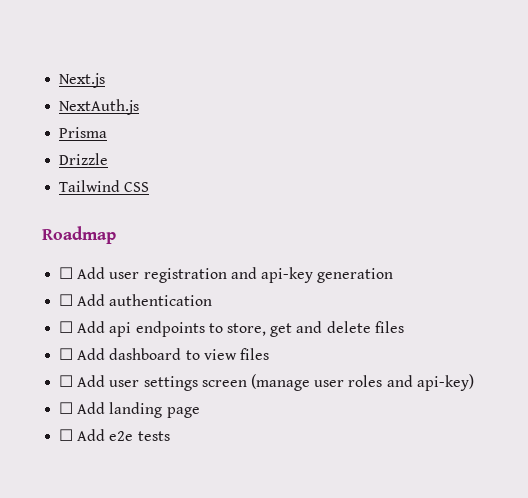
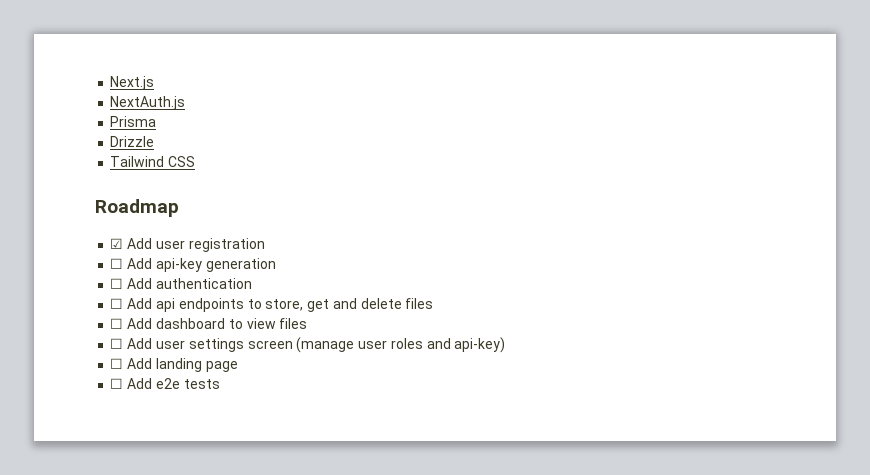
- ☐ Add user registration and api-key generation
+ ☑ Add user registration
+ ☐ Add api-key generation

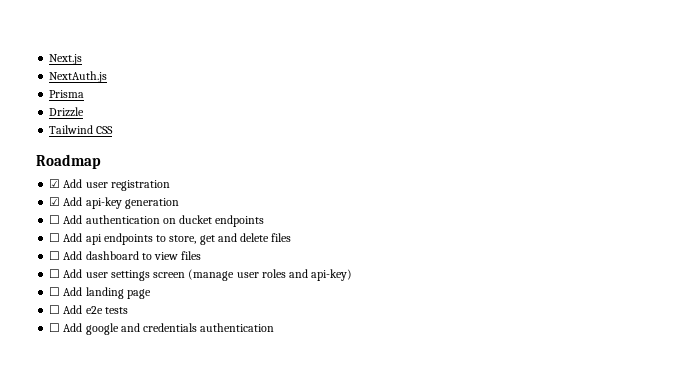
- ☐ Add api-key generation
+ ☑ Add api-key generation
- ☐ Add authentication
+ ☐ Add authentication on ducket endpoints
+ ☐ Add google and credentials authentication

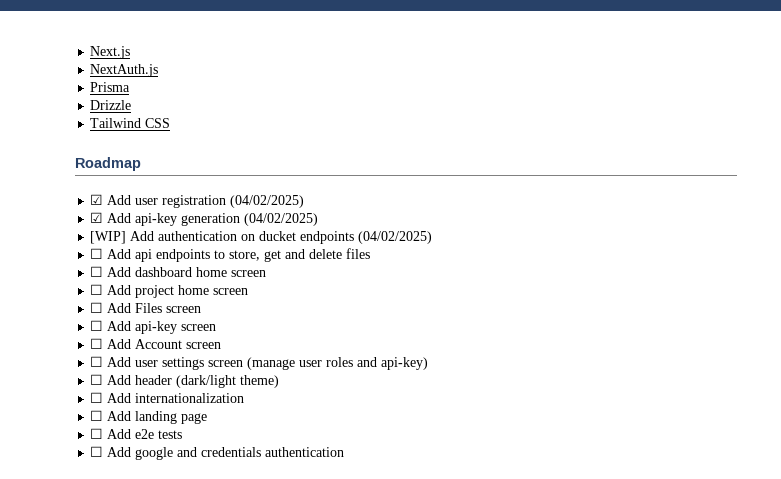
- ☑ Add user registration
+ ☑ Add user registration (04/02/2025)
- ☑ Add api-key generation
- ☐ Add authentication on ducket endpoints
+ ☑ Add api-key generation (04/02/2025)
+ [WIP] Add authentication on ducket endpoints (04/02/2025)
- ☐ Add dashboard to view files
+ ☐ Add dashboard home screen
+ ☐ Add project home screen
+ ☐ Add Files screen
+ ☐ Add api-key screen
+ ☐ Add Account screen
+ ☐ Add header (dark/light theme)
+ ☐ Add internationalization

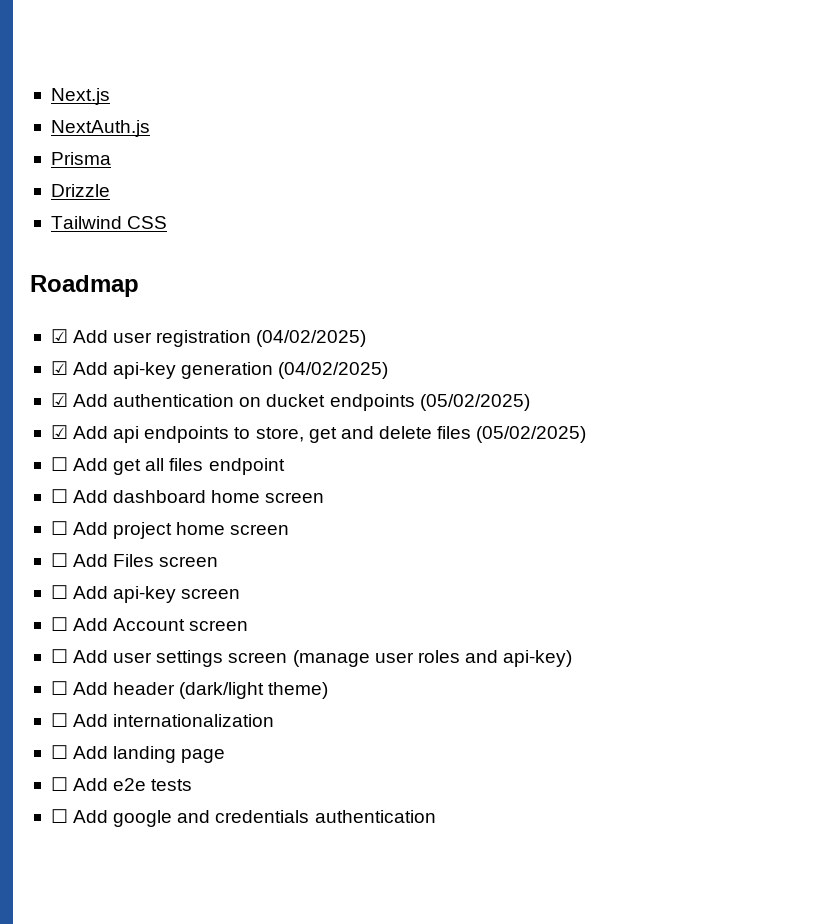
- [WIP] Add authentication on ducket endpoints (04/02/2025)
- ☐ Add api endpoints to store, get and delete files
+ ☑ Add authentication on ducket endpoints (05/02/2025)
+ ☑ Add api endpoints to store, get and delete files (05/02/2025)
+ ☐ Add get all files endpoint

